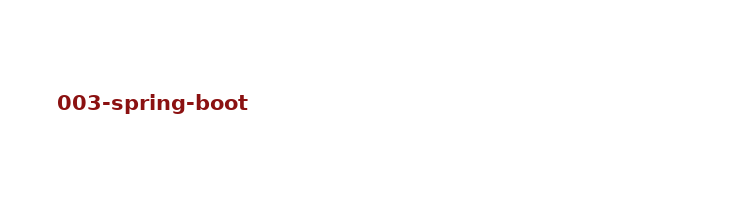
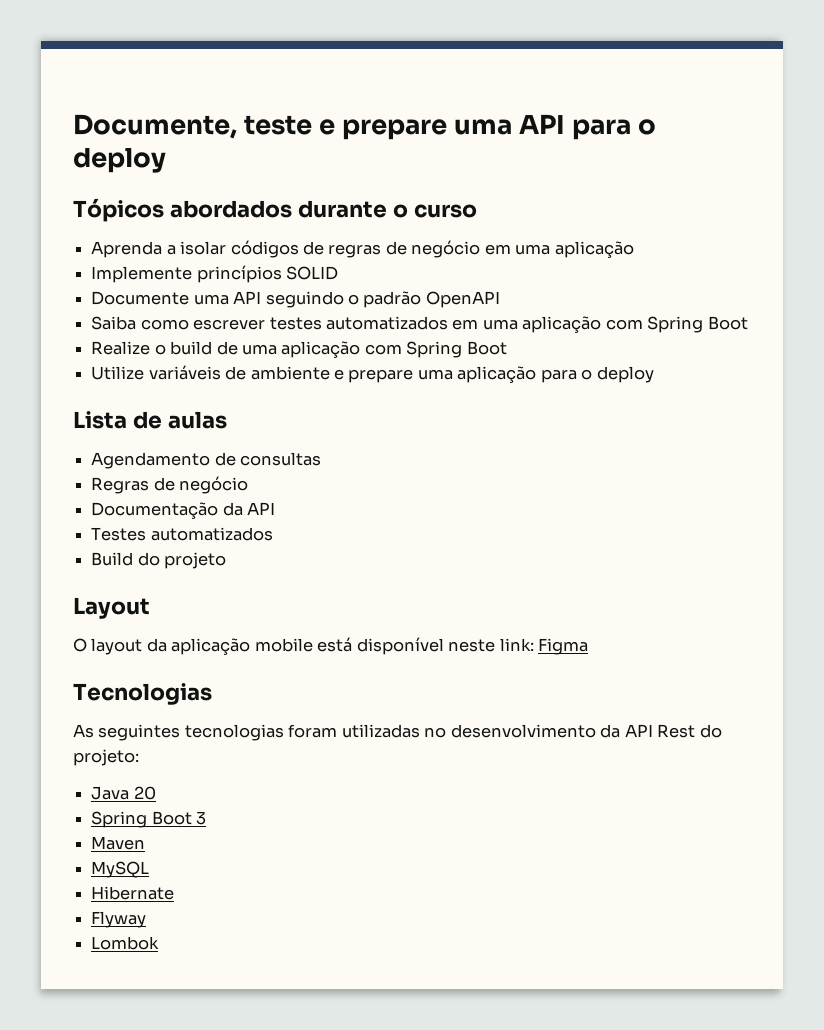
- 003-spring-boot
+ Documente, teste e prepare uma API para o deploy
+ Tópicos abordados durante o curso
+ Aprenda a isolar códigos de regras de negócio em uma aplicação
+ Implemente princípios SOLID
+ Documente uma API seguindo o padrão OpenAPI
+ Saiba como escrever testes automatizados em uma aplicação com Spring Boot
+ Realize o build de uma aplicação com Spring Boot
+ Utilize variáveis de ambiente e prepare uma aplicação para o deploy
+ Lista de aulas
+ Agendamento de consultas
+ Regras de negócio
+ Documentação da API
+ Testes automatizados
+ Build do projeto
+ Layout
+ O layout da aplicação mobile está disponível neste link: Figma
+ Tecnologias
+ As seguintes tecnologias foram utilizadas no desenvolvimento da API Rest do projeto:
+ Java 20
+ Spring Boot 3
+ Maven
+ MySQL
+ Hibernate
+ Flyway
+ Lombok

